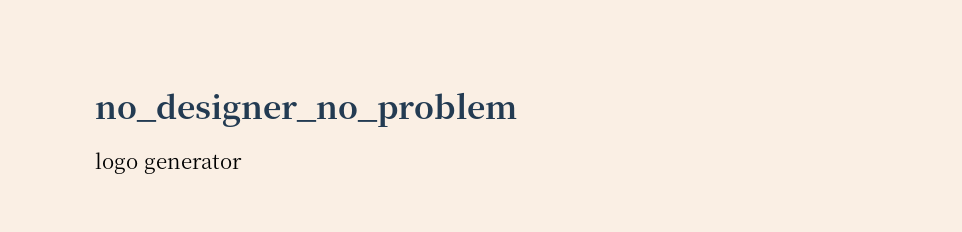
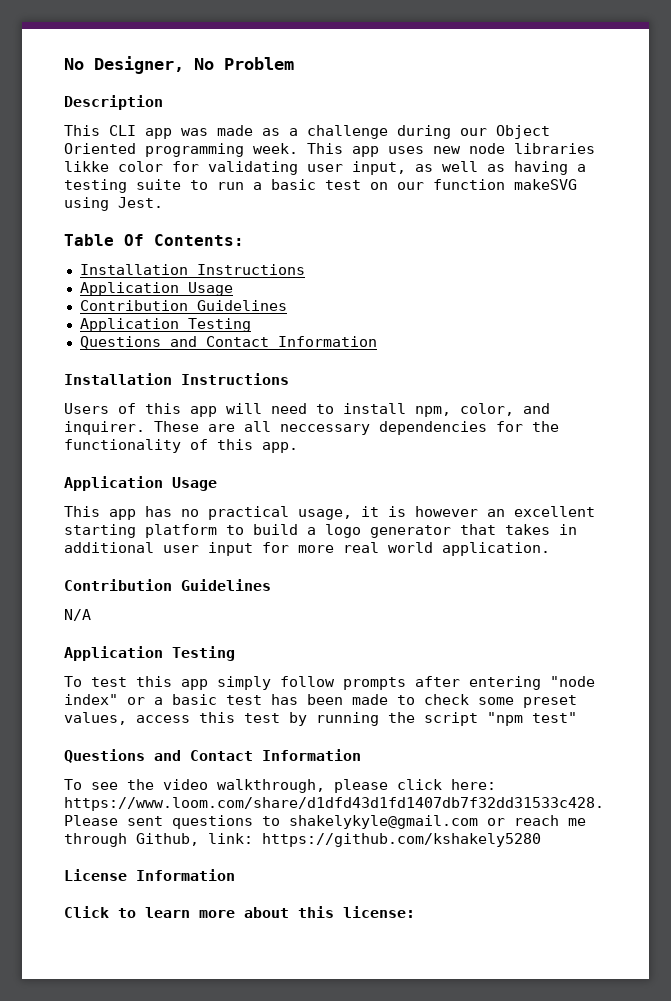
- no_designer_no_problem
- logo generator
+ No Designer, No Problem
+ Description
+ This CLI app was made as a challenge during our Object Oriented programming week. This app uses new node libraries likke color for validating user input, as well as having a testing suite to run a basic test on our function makeSVG using Jest.
+ Table Of Contents:
+ Installation Instructions
+ Application Usage
+ Contribution Guidelines
+ Application Testing
+ Questions and Contact Information
+ Installation Instructions
+ Users of this app will need to install npm, color, and inquirer. These are all neccessary dependencies for the functionality of this app.
+ Application Usage
+ This app has no practical usage, it is however an excellent starting platform to build a logo generator that takes in additional user input for more real world application.
+ Contribution Guidelines
+ N/A
+ Application Testing
+ To test this app simply follow prompts after entering "node index" or a basic test has been made to check some preset values, access this test by running the script "npm test"
+ Questions and Contact Information
+ To see the video walkthrough, please click here: https://www.loom.com/share/d1dfd43d1fd1407db7f32dd31533c428. Please sent questions to shakelykyle@gmail.com or reach me through Github, link: https://github.com/kshakely5280
+ License Information
+ Click to learn more about this license:

